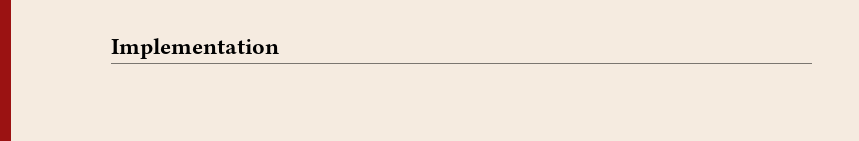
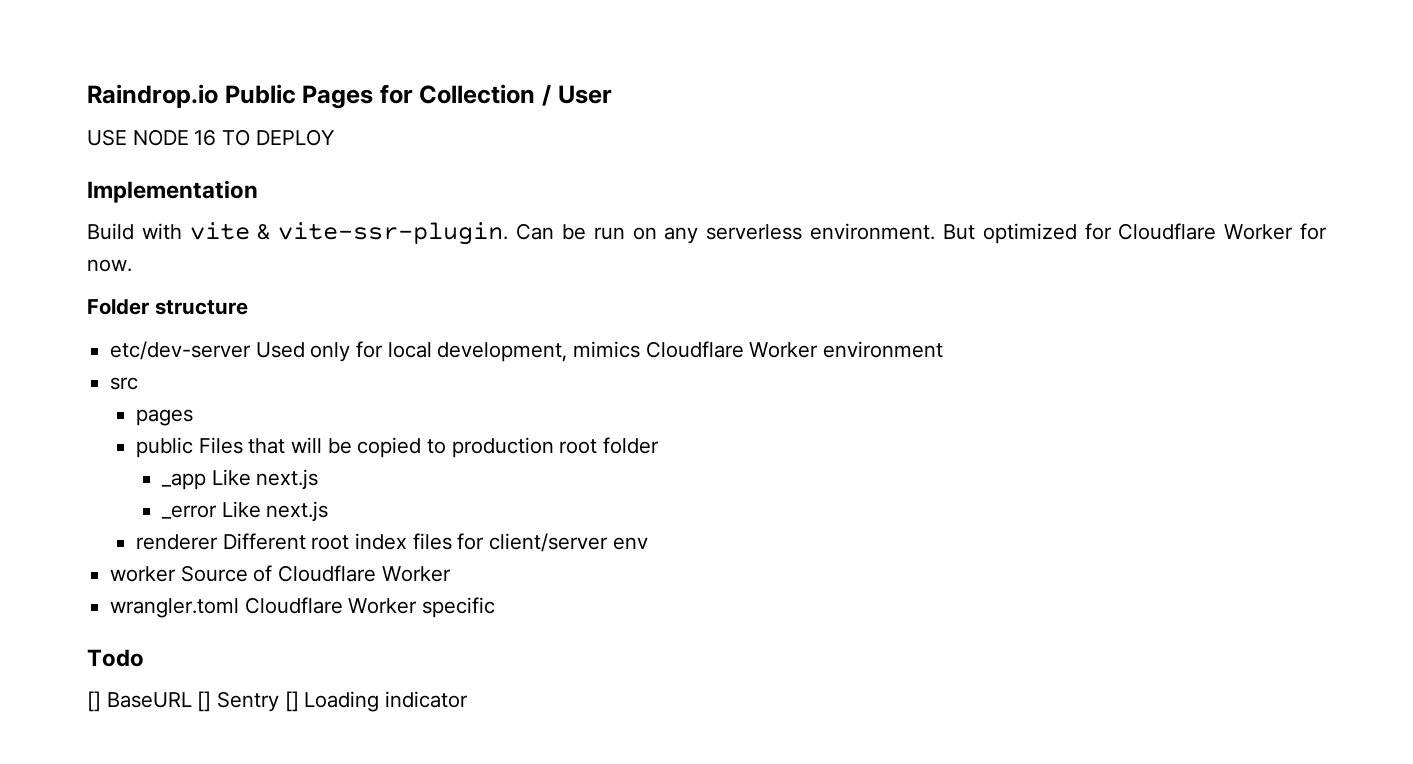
+ Raindrop.io Public Pages for Collection / User
+ USE NODE 16 TO DEPLOY
  Implementation
+ Build with vite & vite-ssr-plugin. Can be run on any serverless environment. But optimized for Cloudflare Worker for now.
+ Folder structure
+ etc/dev-server Used only for local development, mimics Cloudflare Worker environment
+ src
+ pages
+ public Files that will be copied to production root folder
+ _app Like next.js
+ _error Like next.js
+ renderer Different root index files for client/server env
+ worker Source of Cloudflare Worker
+ wrangler.toml Cloudflare Worker specific
+ Todo
+ [] BaseURL [] Sentry [] Loading indicator

